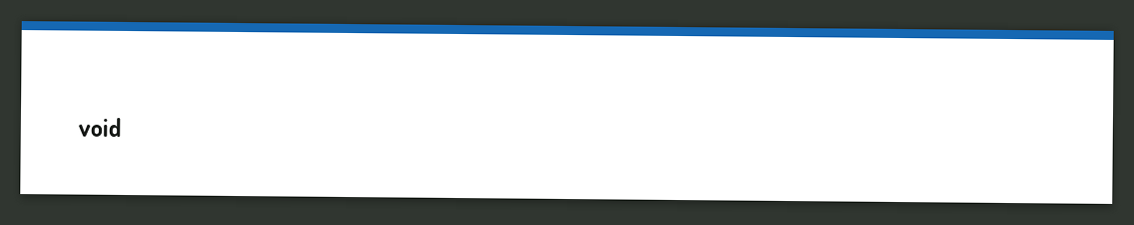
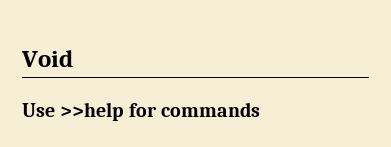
- void
+ Void
+ Use >>help for commands

